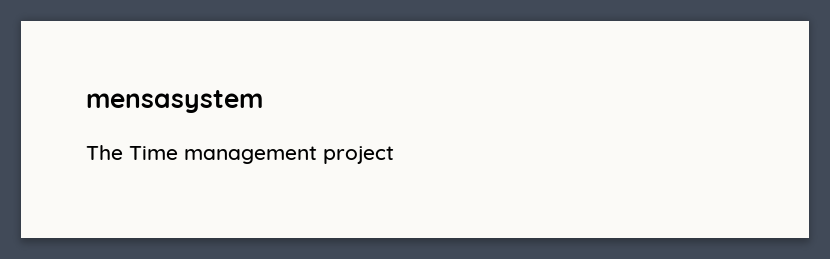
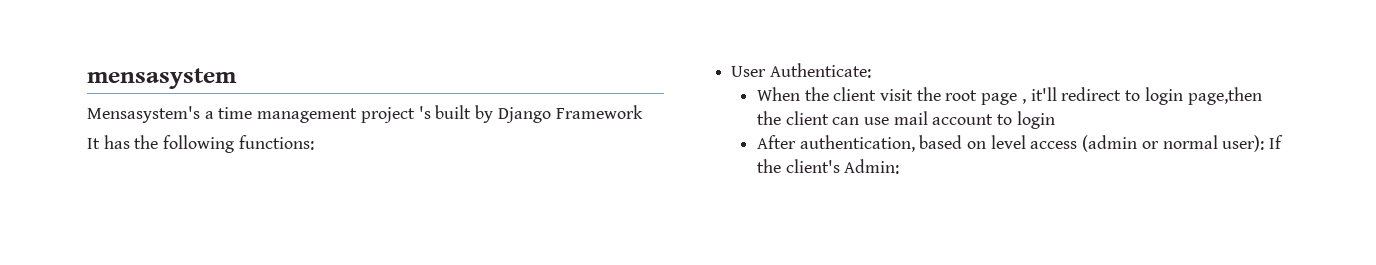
- The Time management project
+ Mensasystem's a time management project 's built by Django Framework
+ It has the following functions:
+ User Authenticate:
+ When the client visit the root page , it'll redirect to login page,then the client can use mail account to login
+ After authentication, based on level access (admin or normal user): If the client's Admin:

